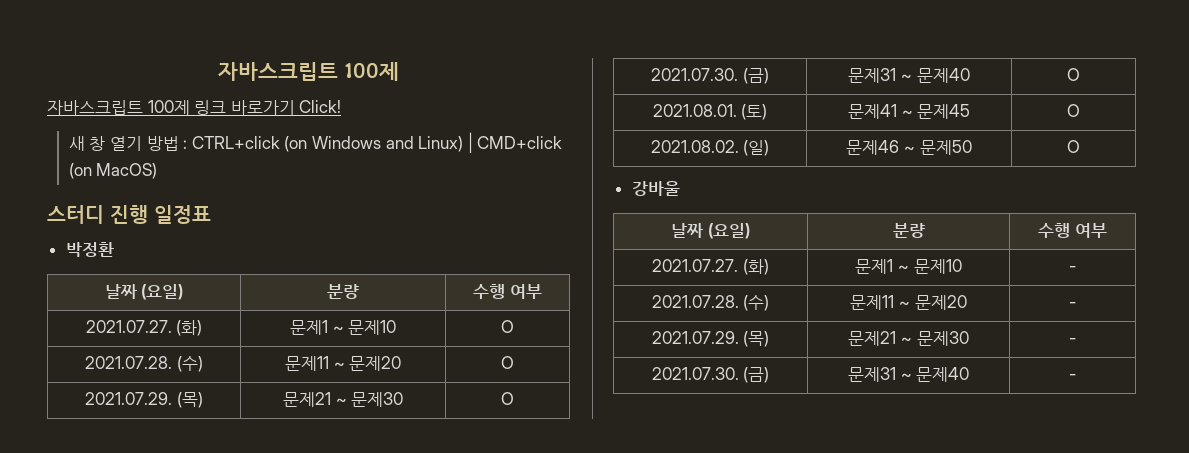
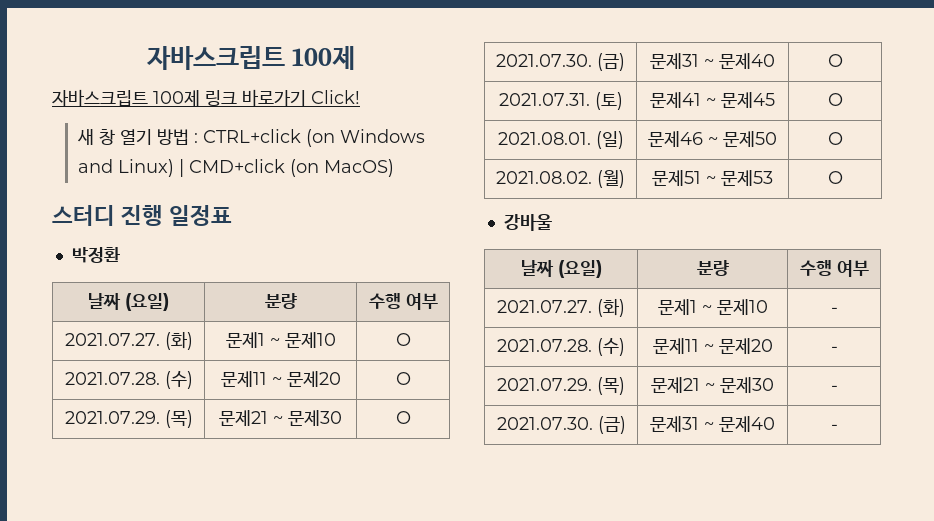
- 2021.08.01. (토) | 문제41 ~ 문제45 | O
+ 2021.07.31. (토) | 문제41 ~ 문제45 | O
- 2021.08.02. (일) | 문제46 ~ 문제50 | O
+ 2021.08.01. (일) | 문제46 ~ 문제50 | O
+ 2021.08.02. (월) | 문제51 ~ 문제53 | O

